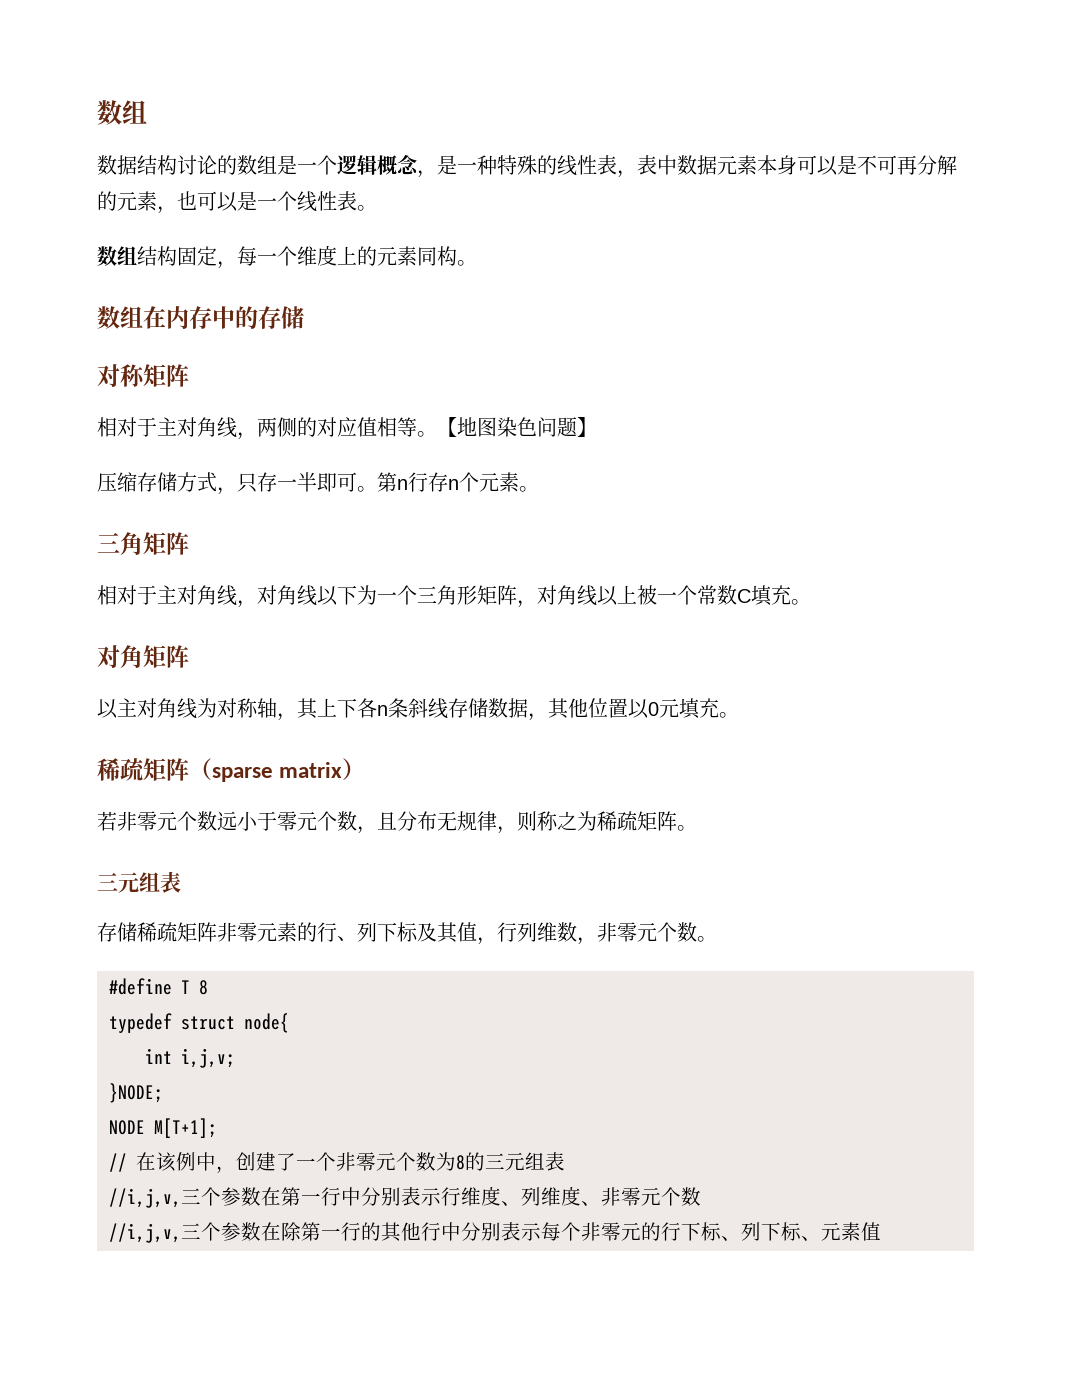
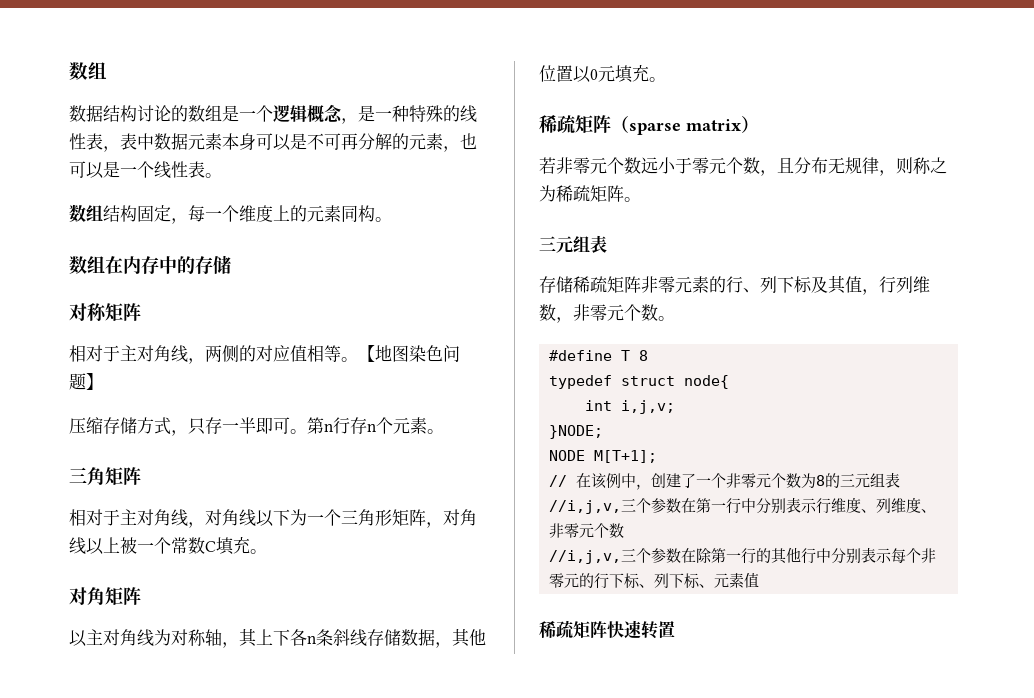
+ 稀疏矩阵快速转置

